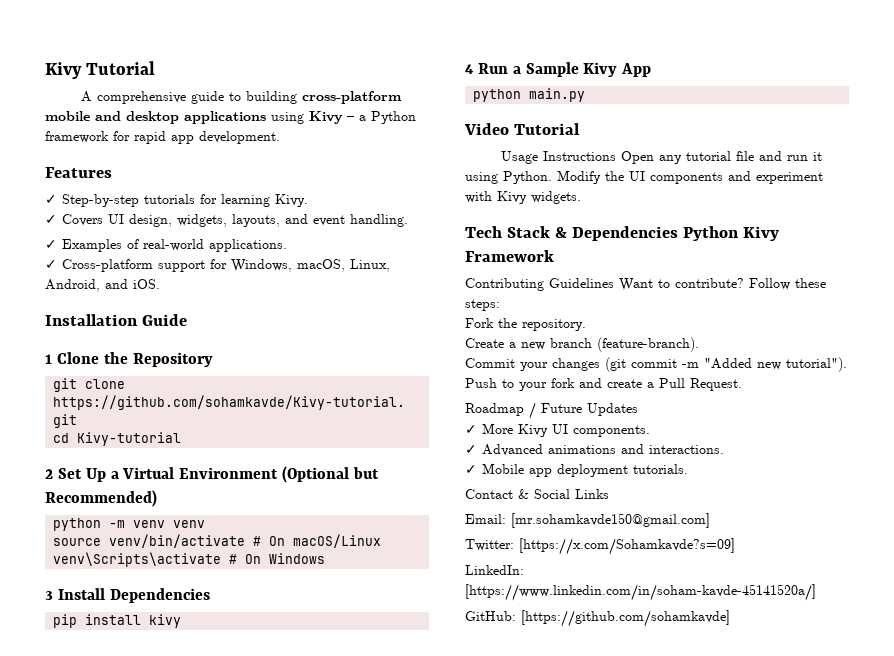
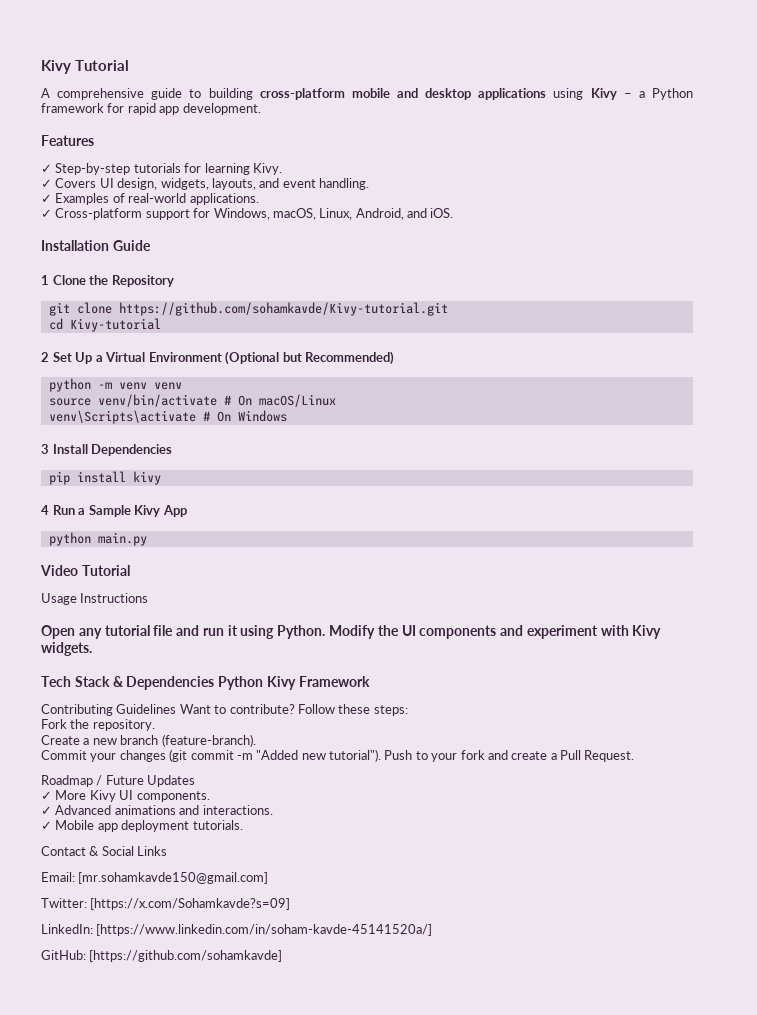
- Usage Instructions Open any tutorial file and run it using Python.
+ Usage Instructions
+ Open any tutorial file and run it using Python.

